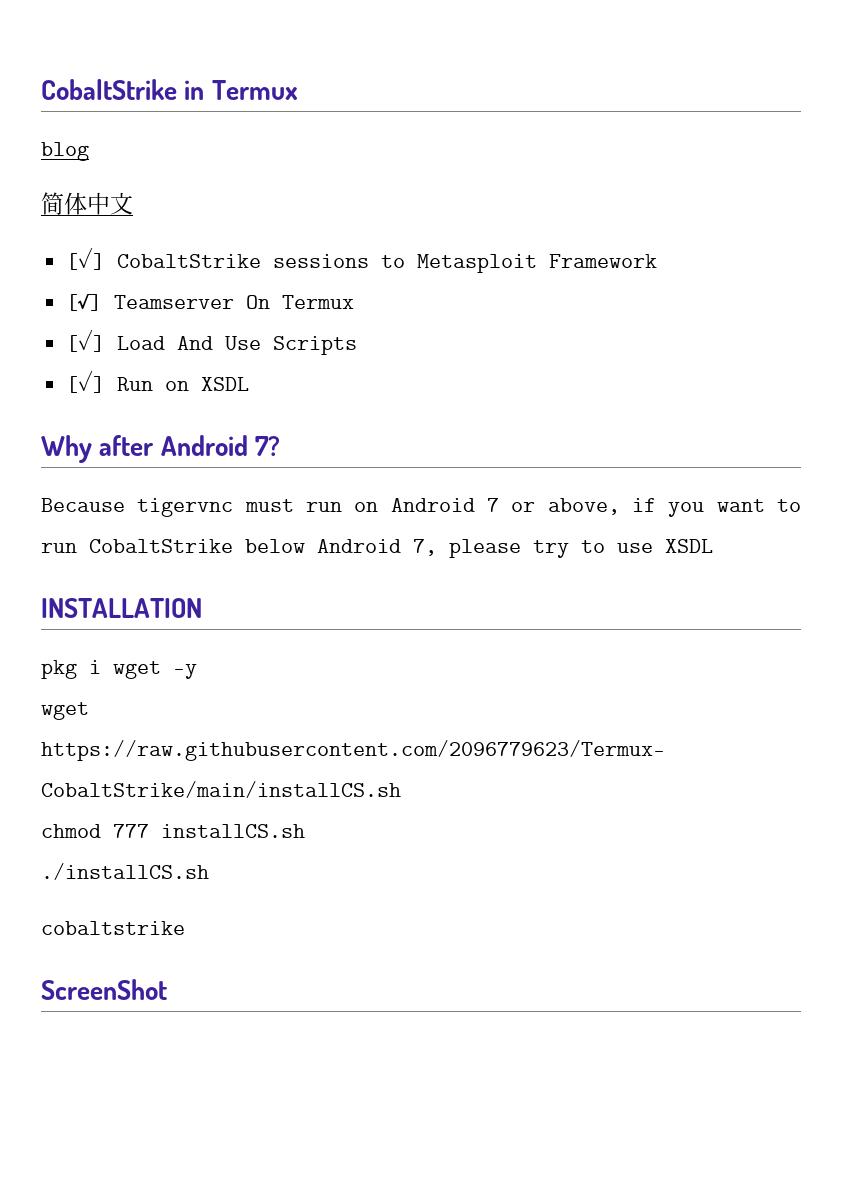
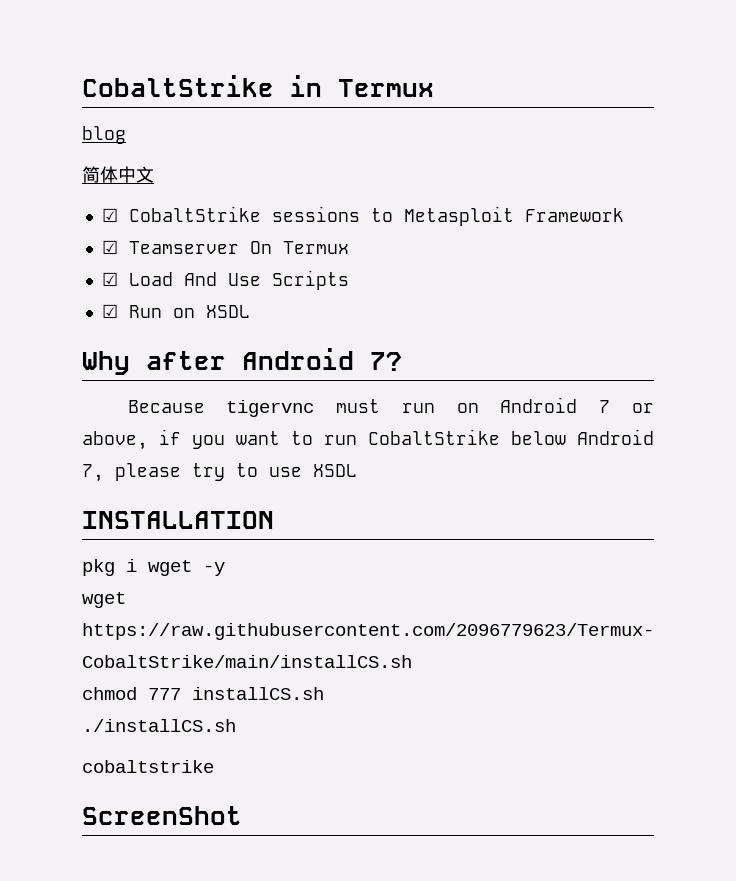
- [✓] CobaltStrike sessions to Metasploit Framework
+ ☑ CobaltStrike sessions to Metasploit Framework
- [√] Teamserver On Termux
+ ☑ Teamserver On Termux
- [✓] Load And Use Scripts
+ ☑ Load And Use Scripts
- [✓] Run on XSDL
+ ☑ Run on XSDL

